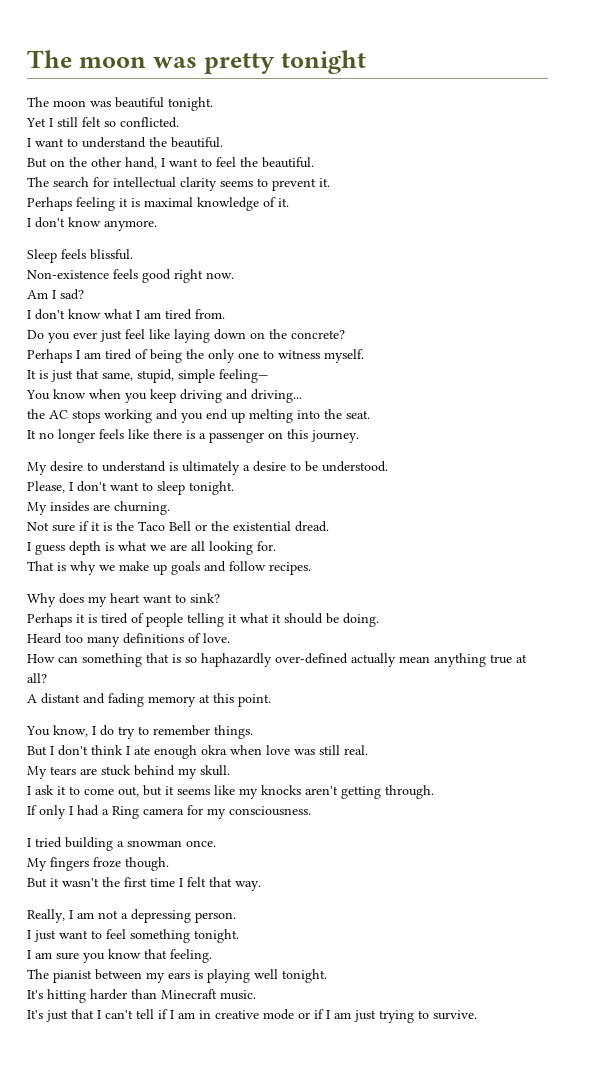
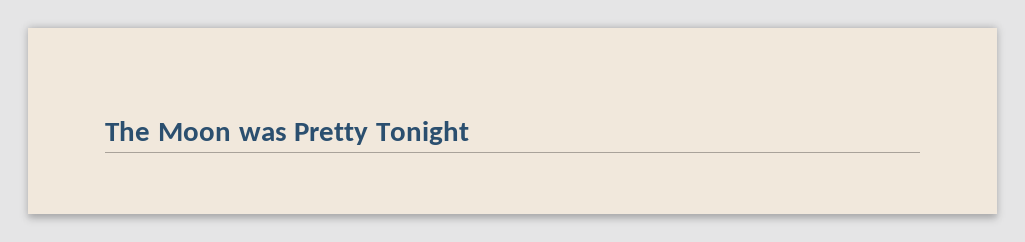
- The moon was pretty tonight
- The moon was beautiful tonight.
- Yet I still felt so conflicted.
- I want to understand the beautiful.
- But on the other hand, I want to feel the beautiful.
- The search for intellectual clarity seems to prevent it.
- Perhaps feeling it is maximal knowledge of it.
- I don't know anymore.
- Sleep feels blissful.
- Non-existence feels good right now.
- Am I sad?
- I don't know what I am tired from.
- Do you ever just feel like laying down on the concrete?
- Perhaps I am tired of being the only one to witness myself.
- It is just that same, stupid, simple feeling—
- You know when you keep driving and driving...
- the AC stops working and you end up melting into the seat.
- It no longer feels like there is a passenger on this journey.
- My desire to understand is ultimately a desire to be understood.
- Please, I don't want to sleep tonight.
- My insides are churning.
- Not sure if it is the Taco Bell or the existential dread.
- I guess depth is what we are all looking for.
- That is why we make up goals and follow recipes.
- Why does my heart want to sink?
- Perhaps it is tired of people telling it what it should be doing.
- Heard too many definitions of love.
- How can something that is so haphazardly over-defined actually mean anything true at all?
- A distant and fading memory at this point.
- You know, I do try to remember things.
- But I don't think I ate enough okra when love was still real.
- My tears are stuck behind my skull.
- I ask it to come out, but it seems like my knocks aren't getting through.
- If only I had a Ring camera for my consciousness.
- I tried building a snowman once.
- My fingers froze though.
- But it wasn't the first time I felt that way.
- Really, I am not a depressing person.
- I just want to feel something tonight.
- I am sure you know that feeling.
- The pianist between my ears is playing well tonight.
- It's hitting harder than Minecraft music.
- It's just that I can't tell if I am in creative mode or if I am just trying to survive.
+ The Moon was Pretty Tonight

